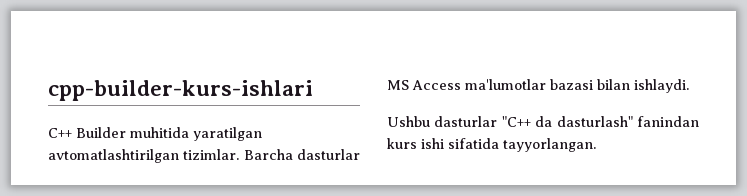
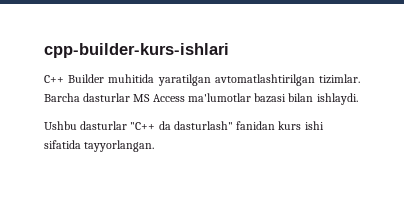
- Ushbu dasturlar "C++ da dasturlash" fanindan kurs ishi sifatida tayyorlangan.
+ Ushbu dasturlar "C++ da dasturlash" fanidan kurs ishi sifatida tayyorlangan.

